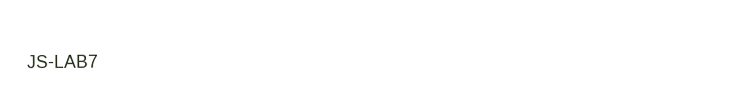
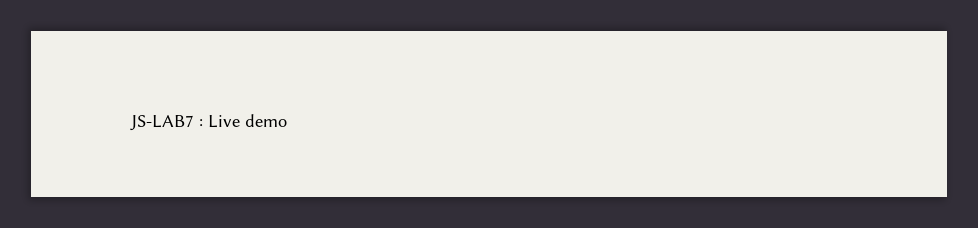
- JS-LAB7
+ JS-LAB7 : Live demo

